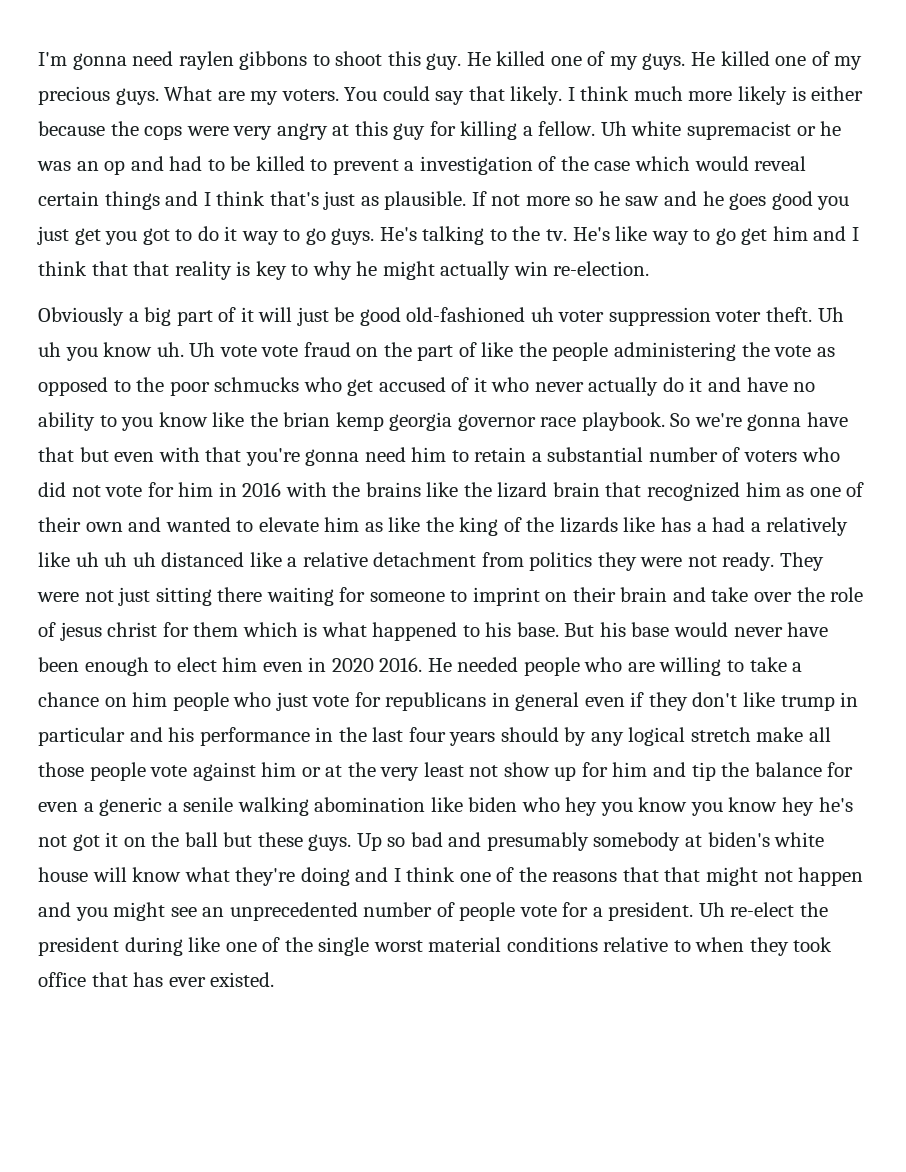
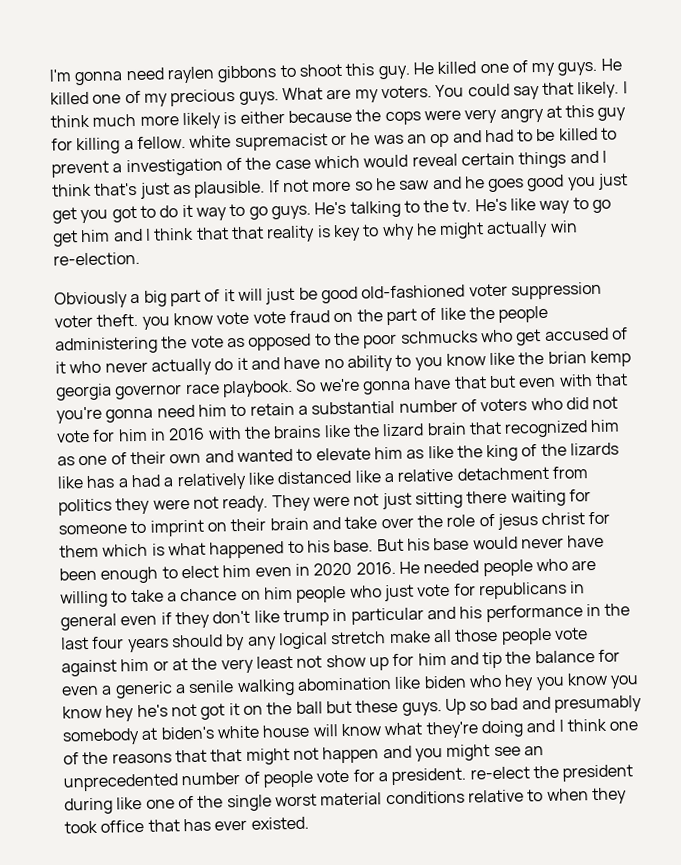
- I think much more likely is either because the cops were very angry at this guy for killing a fellow. Uh white supremacist or he was an op and had to be killed to prevent a investigation of the case which would reveal certain things and I think that's just as plausible.
+ I think much more likely is either because the cops were very angry at this guy for killing a fellow. white supremacist or he was an op and had to be killed to prevent a investigation of the case which would reveal certain things and I think that's just as plausible.
- Obviously a big part of it will just be good old-fashioned uh voter suppression voter theft. Uh uh you know uh. Uh vote vote fraud on the part of like the people administering the vote as opposed to the poor schmucks who get accused of it who never actually do it and have no ability to you know like the brian kemp georgia governor race playbook.
+ Obviously a big part of it will just be good old-fashioned voter suppression voter theft. you know vote vote fraud on the part of like the people administering the vote as opposed to the poor schmucks who get accused of it who never actually do it and have no ability to you know like the brian kemp georgia governor race playbook.
- So we're gonna have that but even with that you're gonna need him to retain a substantial number of voters who did not vote for him in 2016 with the brains like the lizard brain that recognized him as one of their own and wanted to elevate him as like the king of the lizards like has a had a relatively like uh uh uh distanced like a relative detachment from politics they were not ready.
+ So we're gonna have that but even with that you're gonna need him to retain a substantial number of voters who did not vote for him in 2016 with the brains like the lizard brain that recognized him as one of their own and wanted to elevate him as like the king of the lizards like has a had a relatively like distanced like a relative detachment from politics they were not ready.
- Up so bad and presumably somebody at biden's white house will know what they're doing and I think one of the reasons that that might not happen and you might see an unprecedented number of people vote for a president. Uh re-elect the president during like one of the single worst material conditions relative to when they took office that has ever existed.
+ Up so bad and presumably somebody at biden's white house will know what they're doing and I think one of the reasons that that might not happen and you might see an unprecedented number of people vote for a president. re-elect the president during like one of the single worst material conditions relative to when they took office that has ever existed.

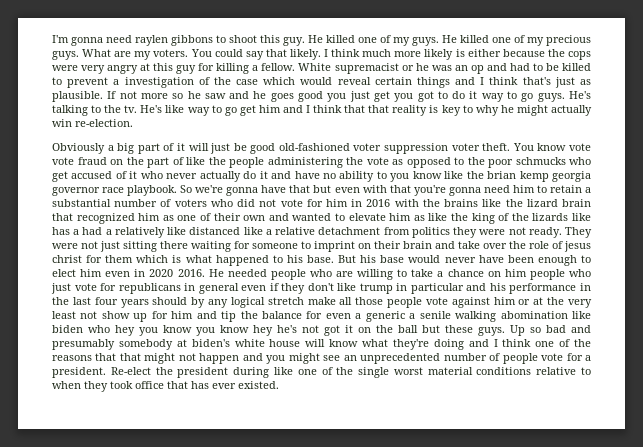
- I think much more likely is either because the cops were very angry at this guy for killing a fellow. white supremacist or he was an op and had to be killed to prevent a investigation of the case which would reveal certain things and I think that's just as plausible.
+ I think much more likely is either because the cops were very angry at this guy for killing a fellow. White supremacist or he was an op and had to be killed to prevent a investigation of the case which would reveal certain things and I think that's just as plausible.
- Obviously a big part of it will just be good old-fashioned voter suppression voter theft. you know vote vote fraud on the part of like the people administering the vote as opposed to the poor schmucks who get accused of it who never actually do it and have no ability to you know like the brian kemp georgia governor race playbook.
+ Obviously a big part of it will just be good old-fashioned voter suppression voter theft. You know vote vote fraud on the part of like the people administering the vote as opposed to the poor schmucks who get accused of it who never actually do it and have no ability to you know like the brian kemp georgia governor race playbook.
- Up so bad and presumably somebody at biden's white house will know what they're doing and I think one of the reasons that that might not happen and you might see an unprecedented number of people vote for a president. re-elect the president during like one of the single worst material conditions relative to when they took office that has ever existed.
+ Up so bad and presumably somebody at biden's white house will know what they're doing and I think one of the reasons that that might not happen and you might see an unprecedented number of people vote for a president. Re-elect the president during like one of the single worst material conditions relative to when they took office that has ever existed.

